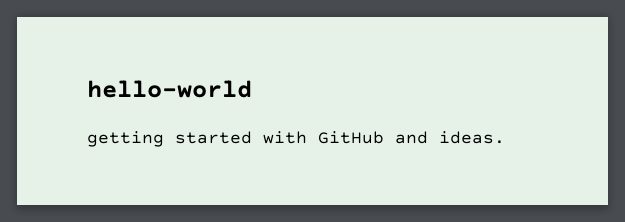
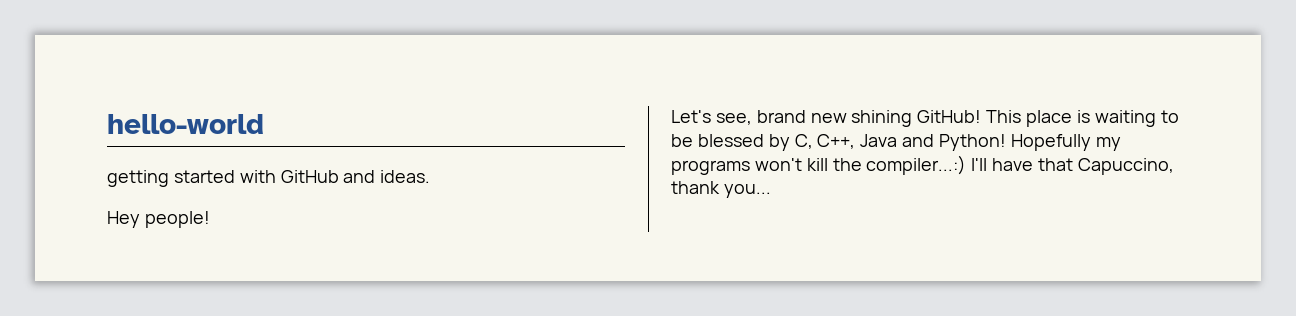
+ Hey people!
+ Let's see, brand new shining GitHub! This place is waiting to be blessed by C, C++, Java and Python! Hopefully my programs won't kill the compiler...:) I'll have that Capuccino, thank you...

